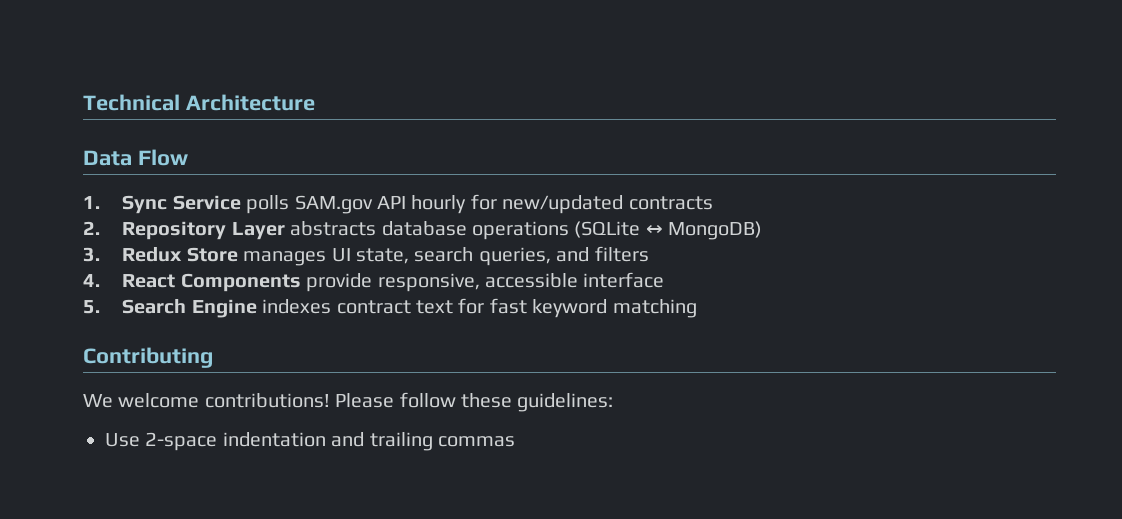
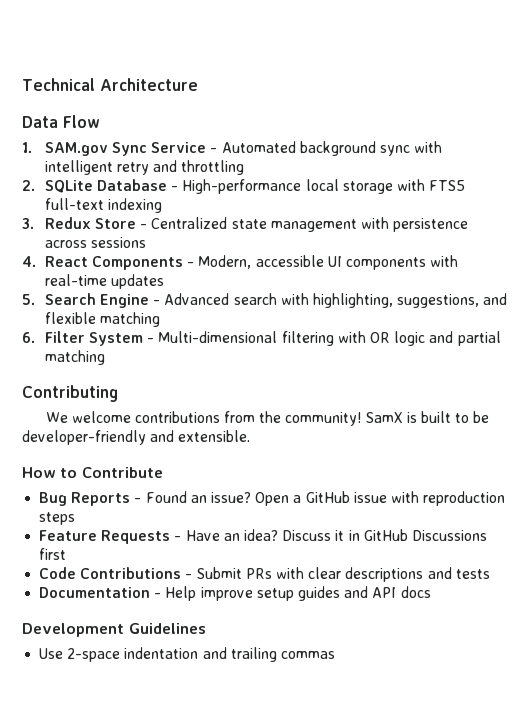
- 1. Sync Service polls SAM.gov API hourly for new/updated contracts
- 2. Repository Layer abstracts database operations (SQLite ↔ MongoDB)
- 3. Redux Store manages UI state, search queries, and filters
- 4. React Components provide responsive, accessible interface
- 5. Search Engine indexes contract text for fast keyword matching
+ 1. SAM.gov Sync Service - Automated background sync with intelligent retry and throttling
+ 2. SQLite Database - High-performance local storage with FTS5 full-text indexing
+ 3. Redux Store - Centralized state management with persistence across sessions
+ 4. React Components - Modern, accessible UI components with real-time updates
+ 5. Search Engine - Advanced search with highlighting, suggestions, and flexible matching
+ 6. Filter System - Multi-dimensional filtering with OR logic and partial matching
  Contributing
- We welcome contributions! Please follow these guidelines:
+ We welcome contributions from the community! SamX is built to be developer-friendly and extensible.
+ How to Contribute
+ Bug Reports - Found an issue? Open a GitHub issue with reproduction steps
+ Feature Requests - Have an idea? Discuss it in GitHub Discussions first
+ Code Contributions - Submit PRs with clear descriptions and tests
+ Documentation - Help improve setup guides and API docs
+ Development Guidelines

